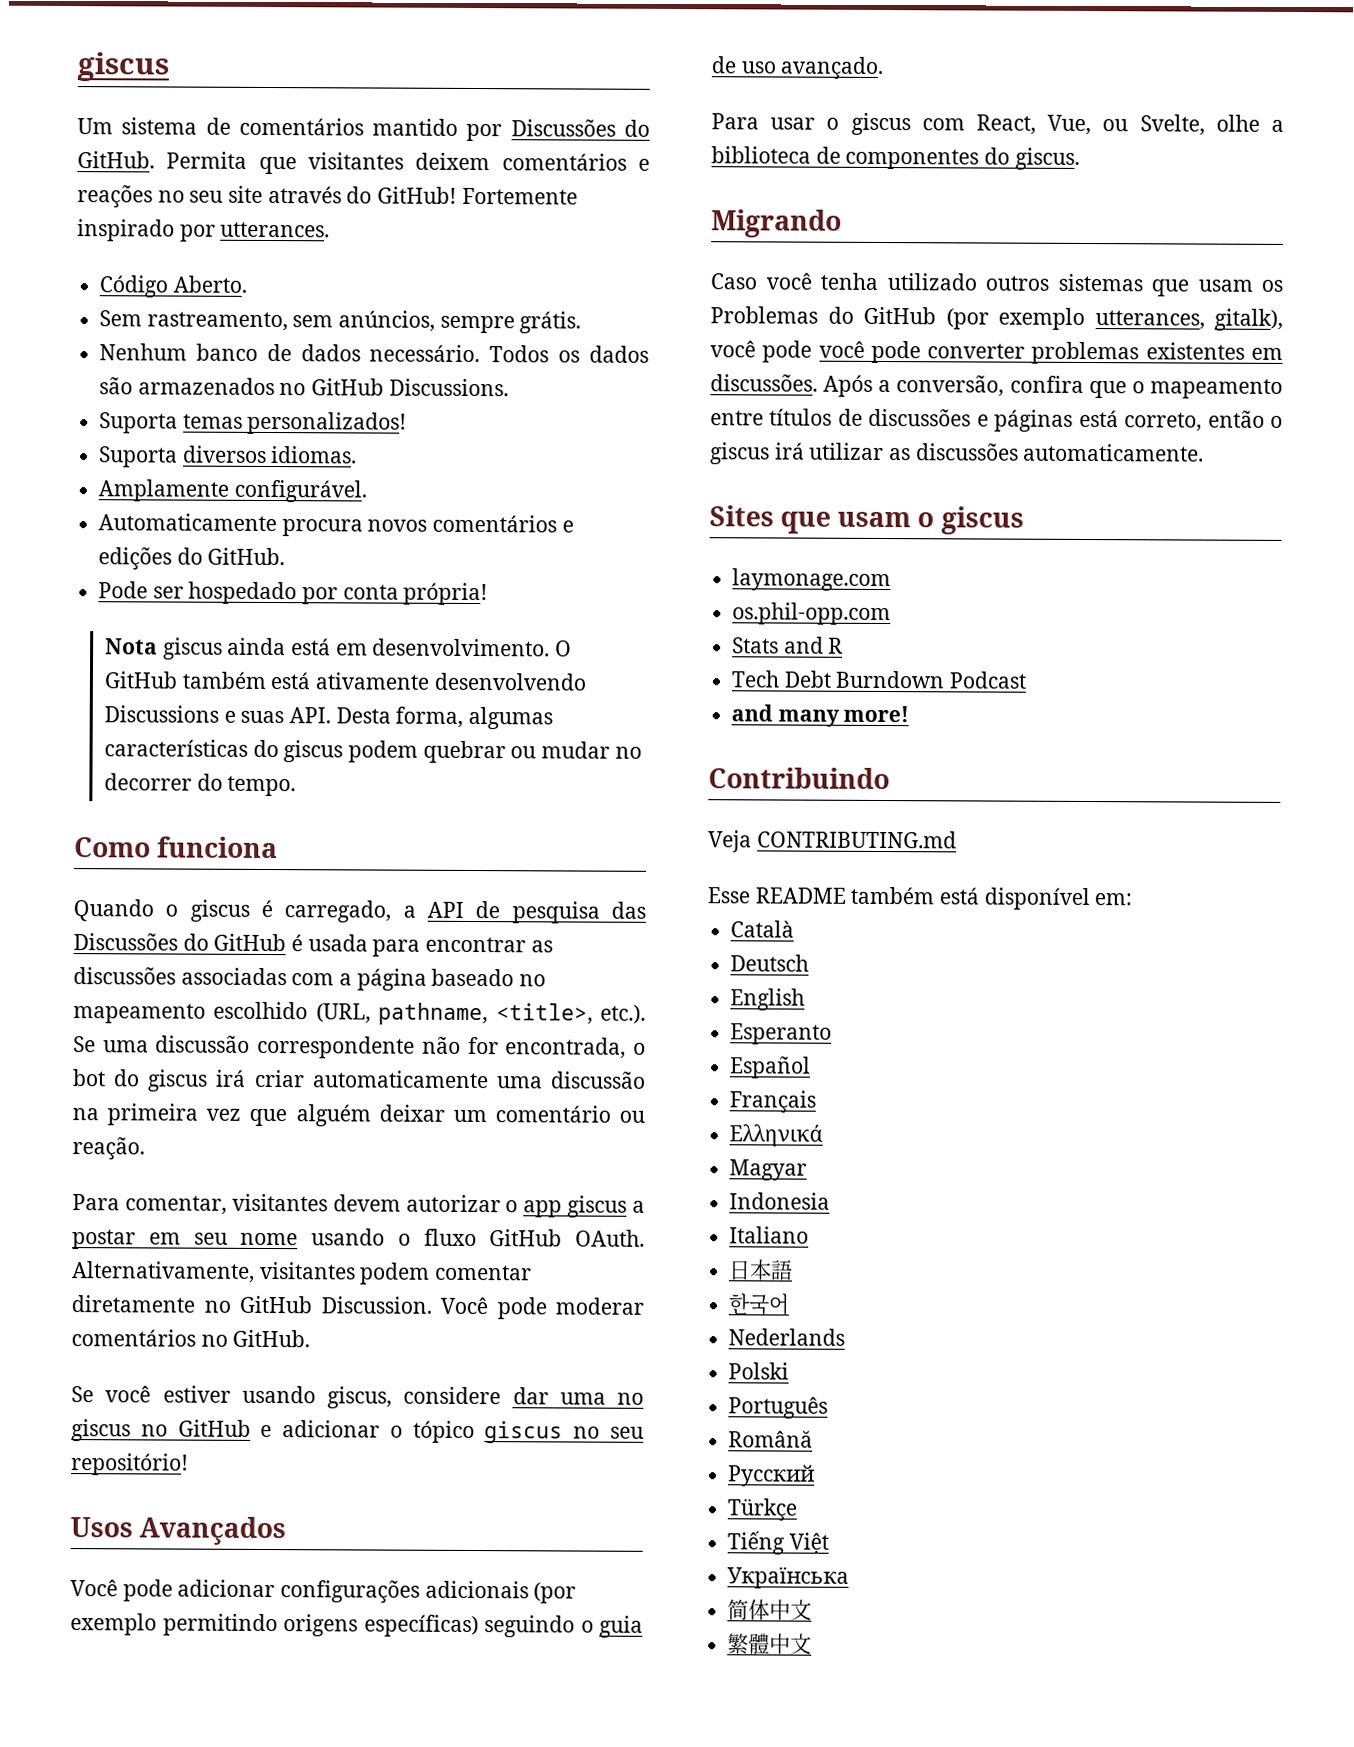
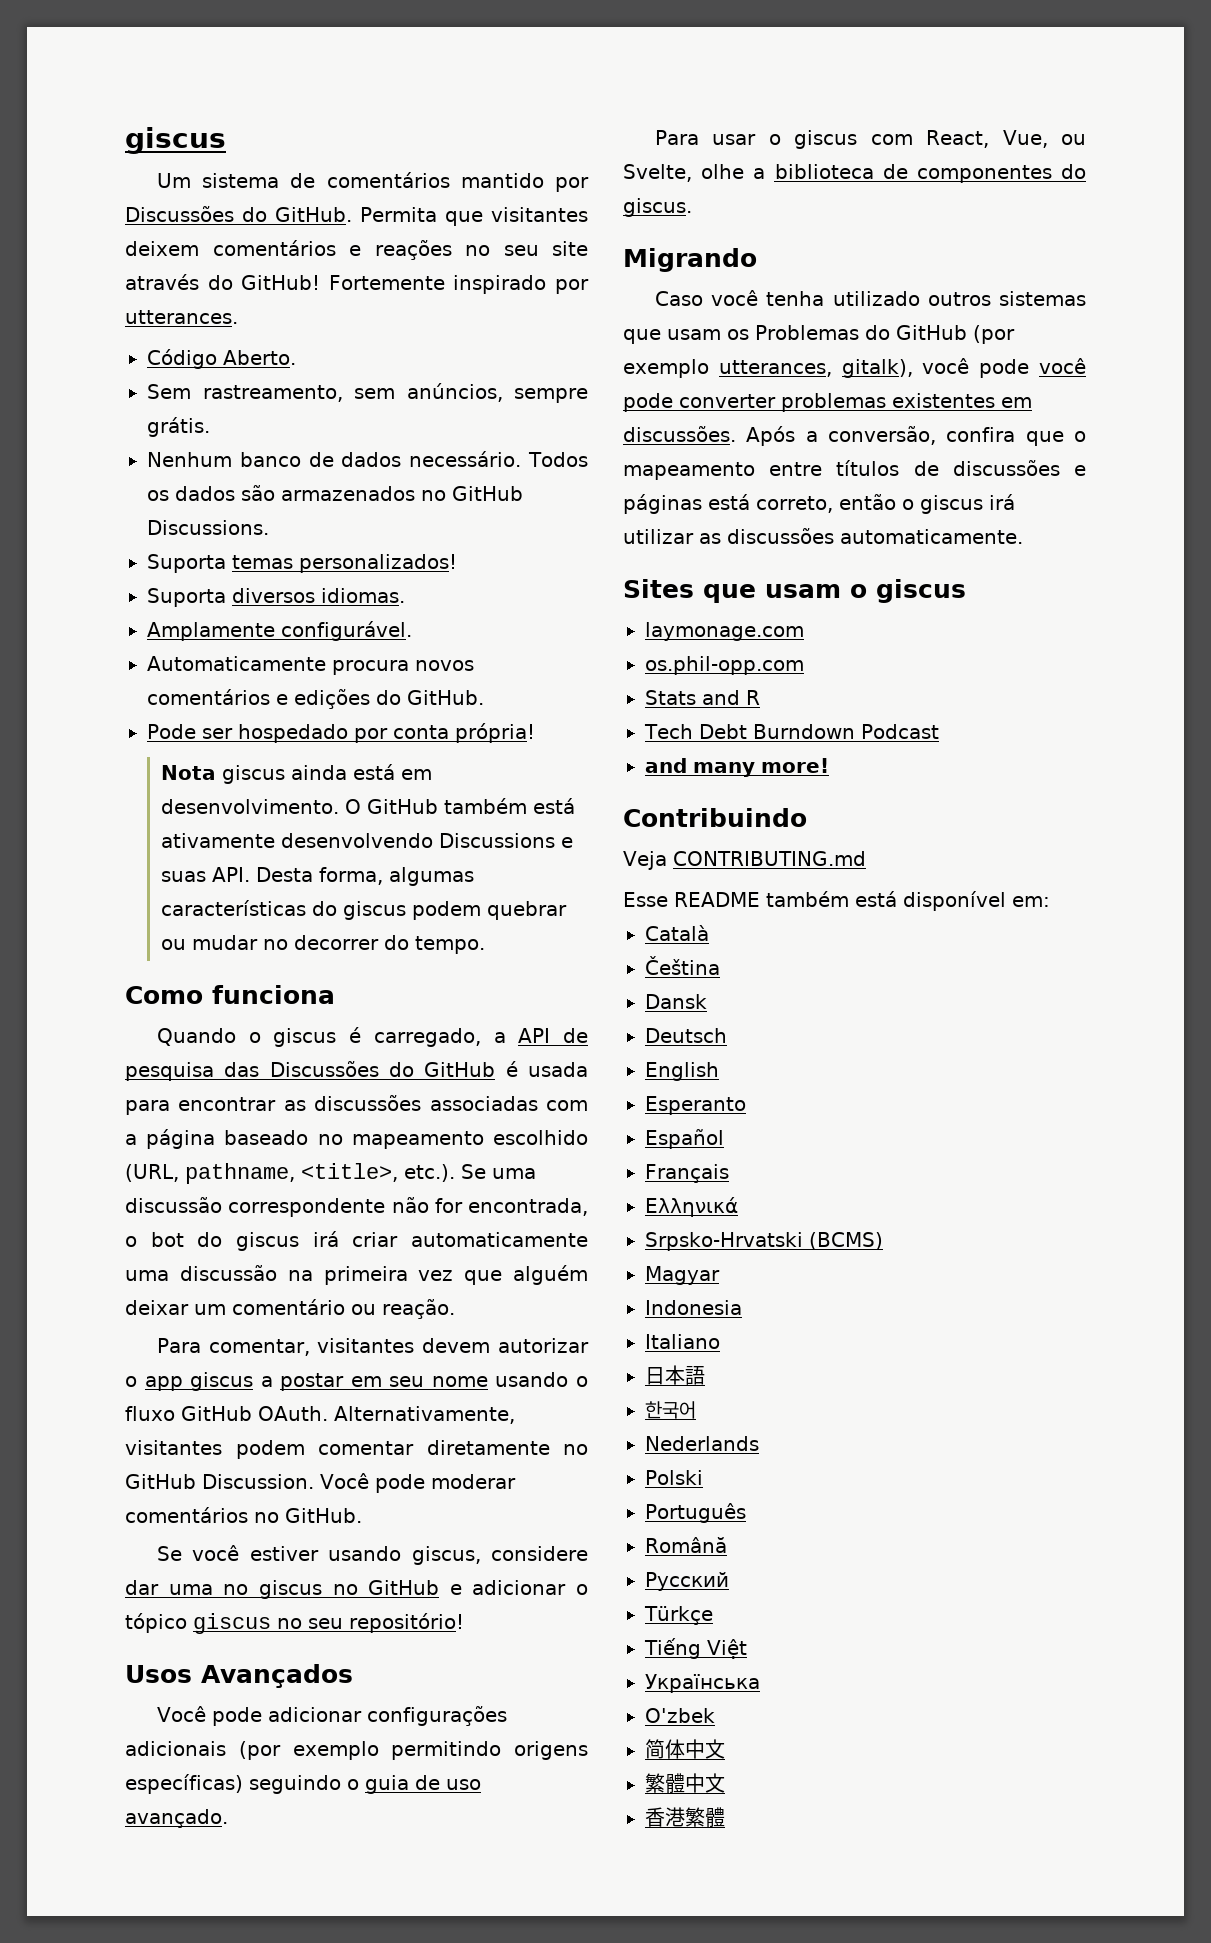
+ Čeština
+ Dansk
+ Srpsko-Hrvatski (BCMS)
+ O'zbek
+ 香港繁體

